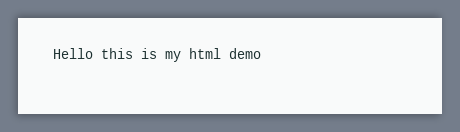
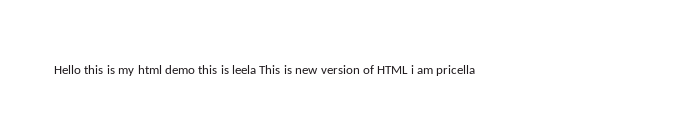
- Hello this is my html demo
+ Hello this is my html demo this is leela This is new version of HTML i am pricella

